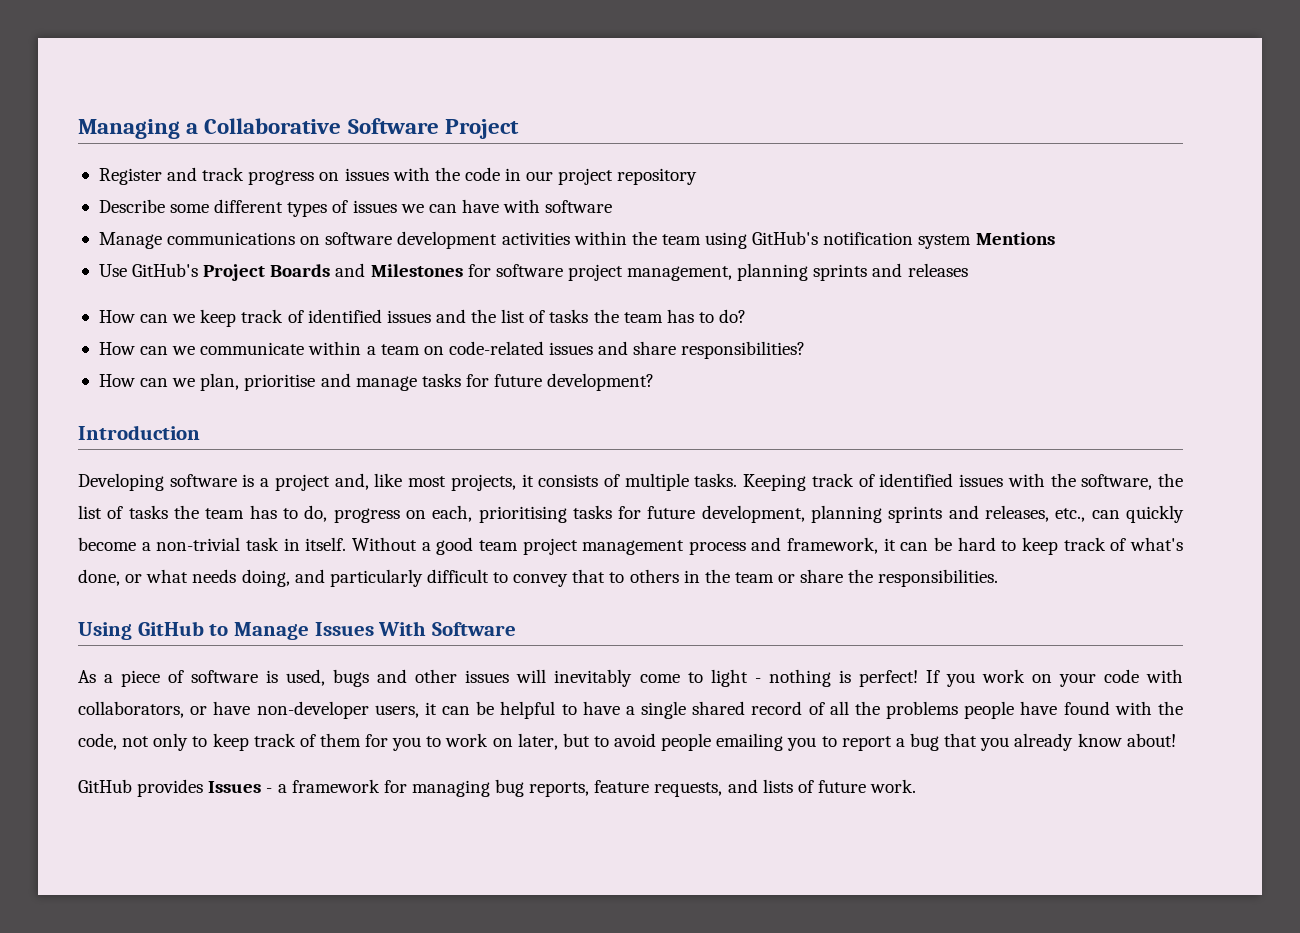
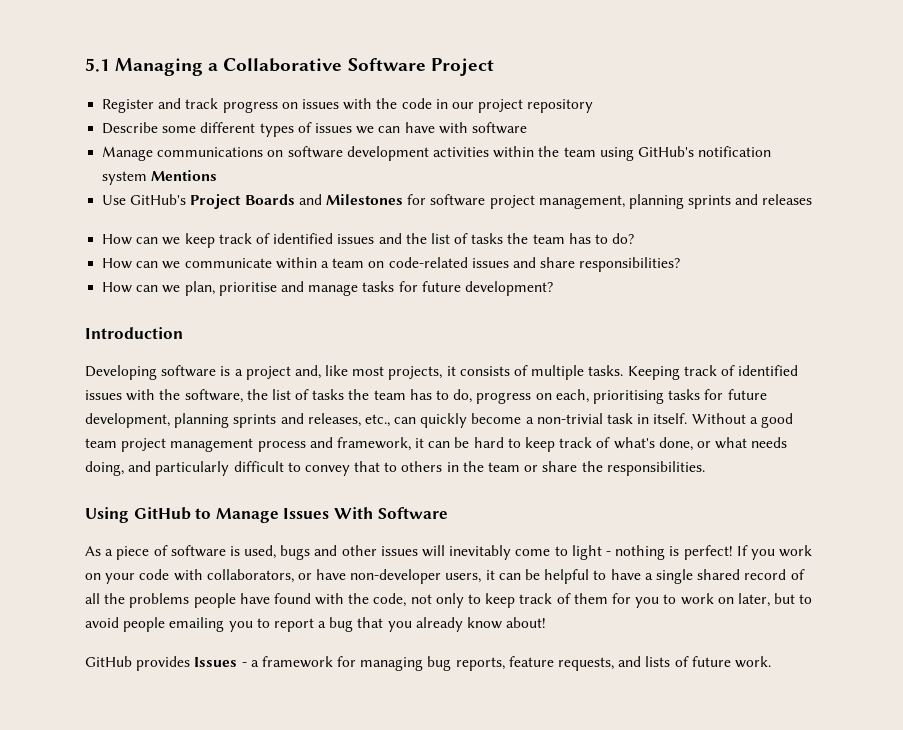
- Managing a Collaborative Software Project
+ 5.1 Managing a Collaborative Software Project

